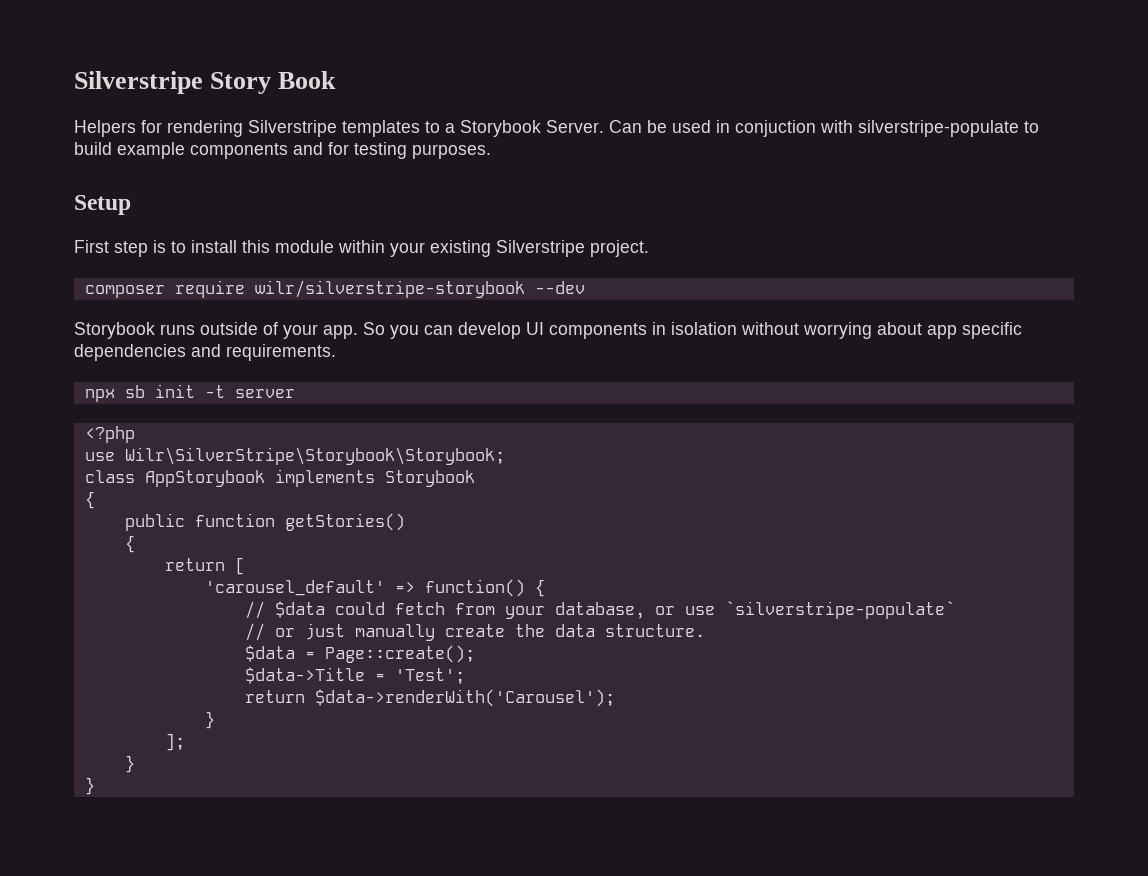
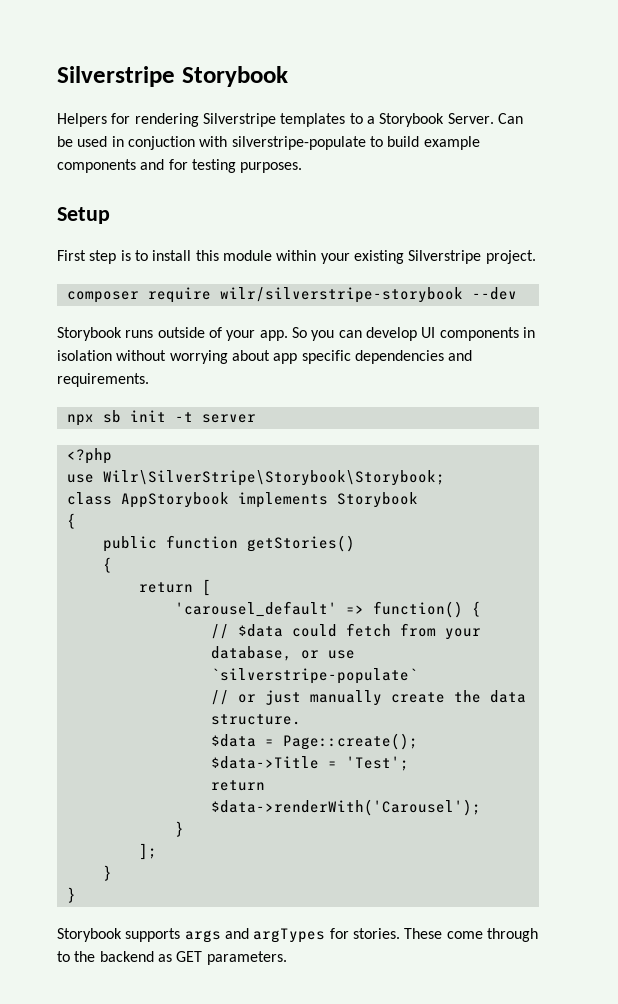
- Silverstripe Story Book
+ Silverstripe Storybook
+ Storybook supports args and argTypes for stories. These come through to the backend as GET parameters.

